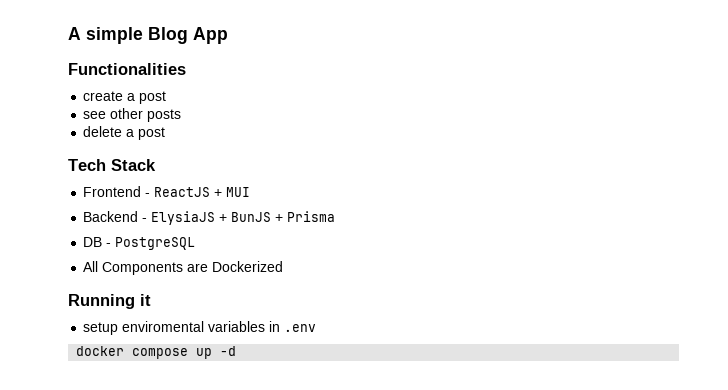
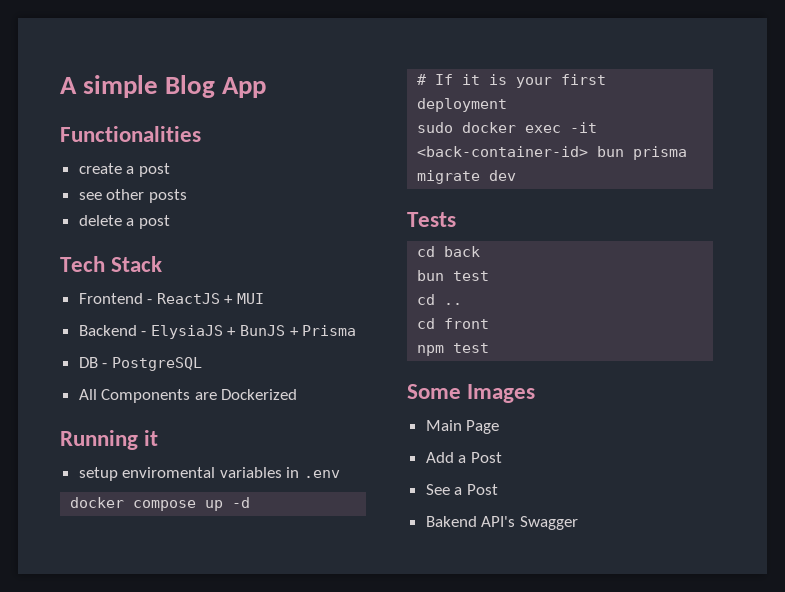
+ # If it is your first deployment
+ sudo docker exec -it <back-container-id> bun prisma migrate dev
+ Tests
+ cd back
+ bun test
+ cd ..
+ cd front
+ npm test
+ Some Images
+ Main Page
+ Add a Post
+ See a Post
+ Bakend API's Swagger

